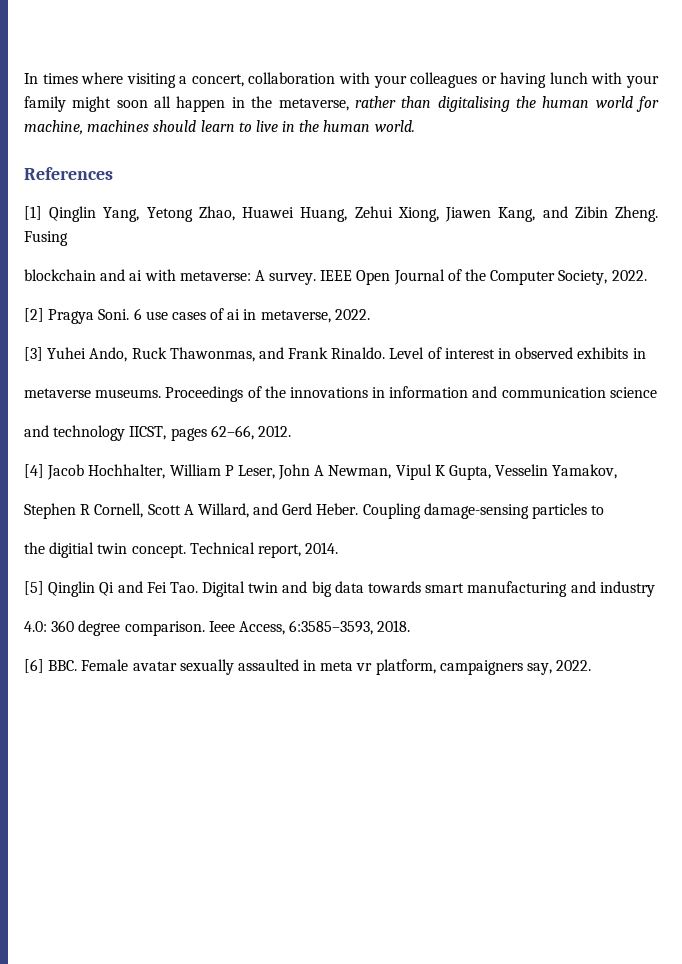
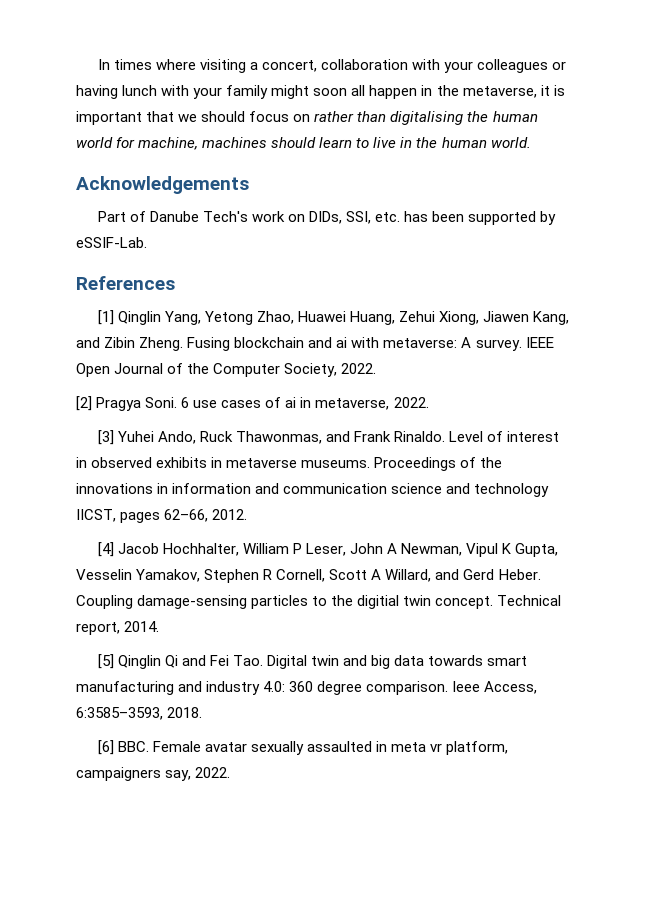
- In times where visiting a concert, collaboration with your colleagues or having lunch with your family might soon all happen in the metaverse, rather than digitalising the human world for machine, machines should learn to live in the human world.
+ In times where visiting a concert, collaboration with your colleagues or having lunch with your family might soon all happen in the metaverse, it is important that we should focus on rather than digitalising the human world for machine, machines should learn to live in the human world.
+ Acknowledgements
+ Part of Danube Tech's work on DIDs, SSI, etc. has been supported by eSSIF-Lab.
- Fusing
- blockchain and ai with metaverse: A survey.
+ Fusing blockchain and ai with metaverse: A survey.
- Level of interest in observed exhibits in
- metaverse museums.
+ Level of interest in observed exhibits in metaverse museums.
- Proceedings of the innovations in information and communication science
- and technology IICST, pages 62–66, 2012.
+ Proceedings of the innovations in information and communication science and technology IICST, pages 62–66, 2012.
- [4] Jacob Hochhalter, William P Leser, John A Newman, Vipul K Gupta, Vesselin Yamakov,
- Stephen R Cornell, Scott A Willard, and Gerd Heber.
+ [4] Jacob Hochhalter, William P Leser, John A Newman, Vipul K Gupta, Vesselin Yamakov, Stephen R Cornell, Scott A Willard, and Gerd Heber.
- Coupling damage-sensing particles to
- the digitial twin concept.
+ Coupling damage-sensing particles to the digitial twin concept.
- [5] Qinglin Qi and Fei Tao. Digital twin and big data towards smart manufacturing and industry
- 4.0: 360 degree comparison.
+ [5] Qinglin Qi and Fei Tao. Digital twin and big data towards smart manufacturing and industry 4.0: 360 degree comparison.

